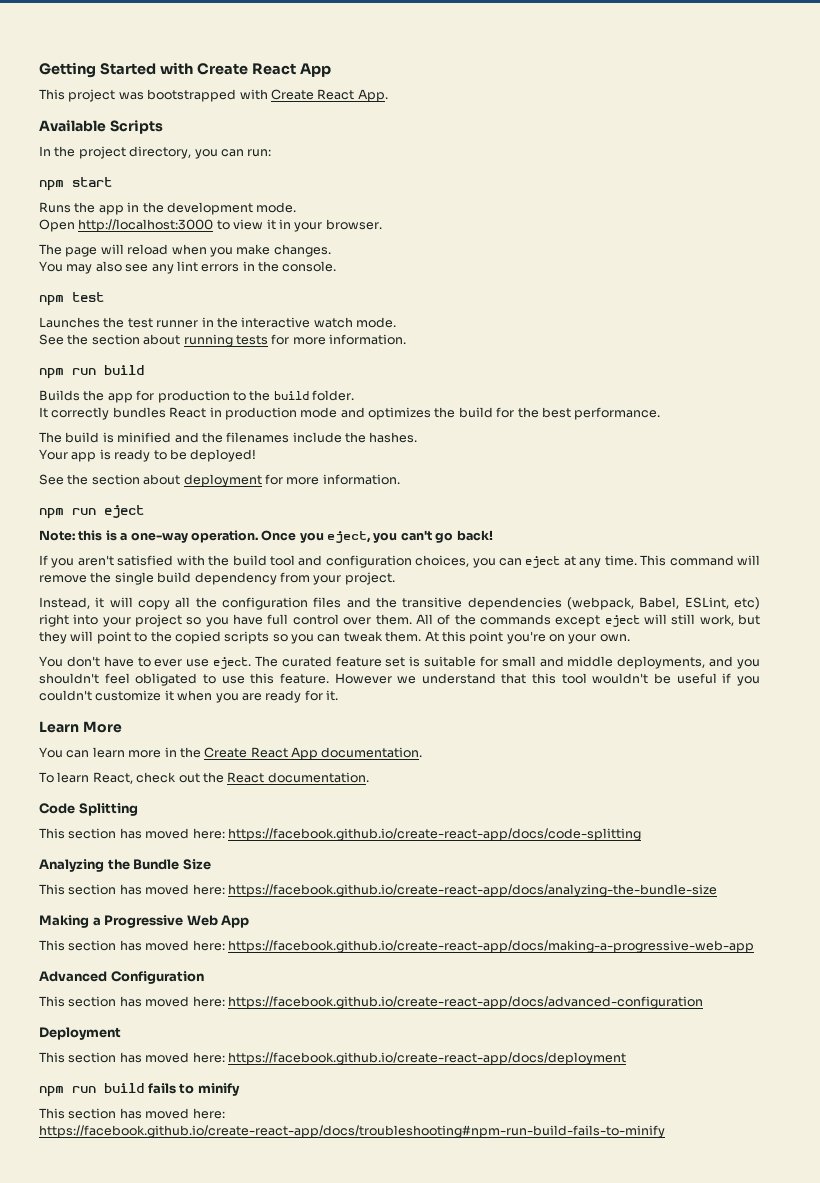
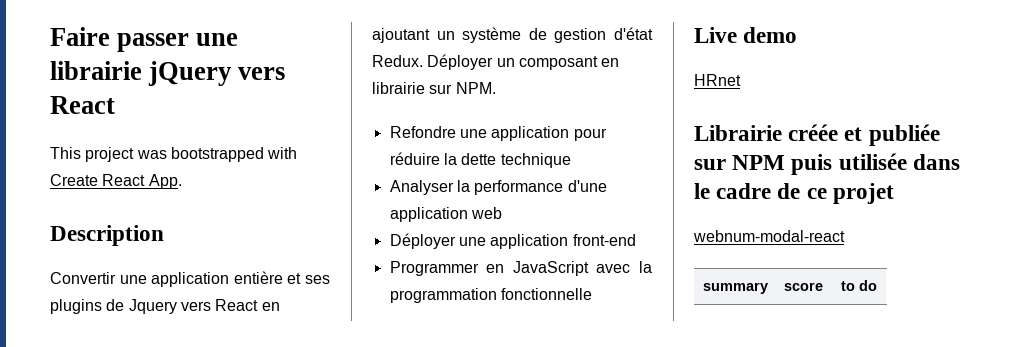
- Getting Started with Create React App
+ Faire passer une librairie jQuery vers React
- Available Scripts
- In the project directory, you can run:
- npm start
- Runs the app in the development mode.
- Open http://localhost:3000 to view it in your browser.
- The page will reload when you make changes.
- You may also see any lint errors in the console.
- npm test
- Launches the test runner in the interactive watch mode.
- See the section about running tests for more information.
- npm run build
- Builds the app for production to the build folder.
- It correctly bundles React in production mode and optimizes the build for the best performance.
- The build is minified and the filenames include the hashes.
- Your app is ready to be deployed!
- See the section about deployment for more information.
- npm run eject
- Note: this is a one-way operation. Once you eject, you can't go back!
- If you aren't satisfied with the build tool and configuration choices, you can eject at any time. This command will remove the single build dependency from your project.
- Instead, it will copy all the configuration files and the transitive dependencies (webpack, Babel, ESLint, etc) right into your project so you have full control over them. All of the commands except eject will still work, but they will point to the copied scripts so you can tweak them. At this point you're on your own.
- You don't have to ever use eject. The curated feature set is suitable for small and middle deployments, and you shouldn't feel obligated to use this feature. However we understand that this tool wouldn't be useful if you couldn't customize it when you are ready for it.
- Learn More
- You can learn more in the Create React App documentation.
- To learn React, check out the React documentation.
- Code Splitting
- This section has moved here: https://facebook.github.io/create-react-app/docs/code-splitting
- Analyzing the Bundle Size
- This section has moved here: https://facebook.github.io/create-react-app/docs/analyzing-the-bundle-size
- Making a Progressive Web App
- This section has moved here: https://facebook.github.io/create-react-app/docs/making-a-progressive-web-app
- Advanced Configuration
- This section has moved here: https://facebook.github.io/create-react-app/docs/advanced-configuration
- Deployment
- This section has moved here: https://facebook.github.io/create-react-app/docs/deployment
- npm run build fails to minify
- This section has moved here: https://facebook.github.io/create-react-app/docs/troubleshooting#npm-run-build-fails-to-minify
+ Description
+ Convertir une application entière et ses plugins de Jquery vers React en ajoutant un système de gestion d'état Redux. Déployer un composant en librairie sur NPM.
+ Refondre une application pour réduire la dette technique
+ Analyser la performance d'une application web
+ Déployer une application front-end
+ Programmer en JavaScript avec la programmation fonctionnelle
+ Live demo
+ HRnet
+ Librairie créée et publiée sur NPM puis utilisée dans le cadre de ce projet
+ webnum-modal-react
+ summary | score | to do

